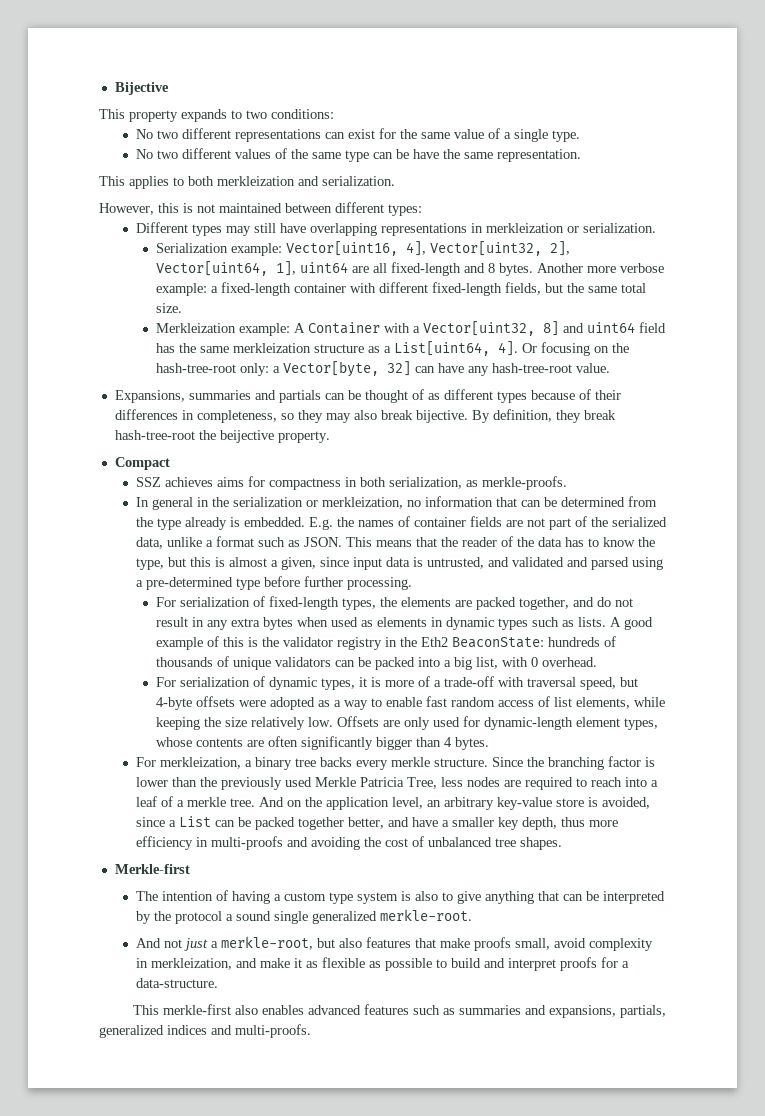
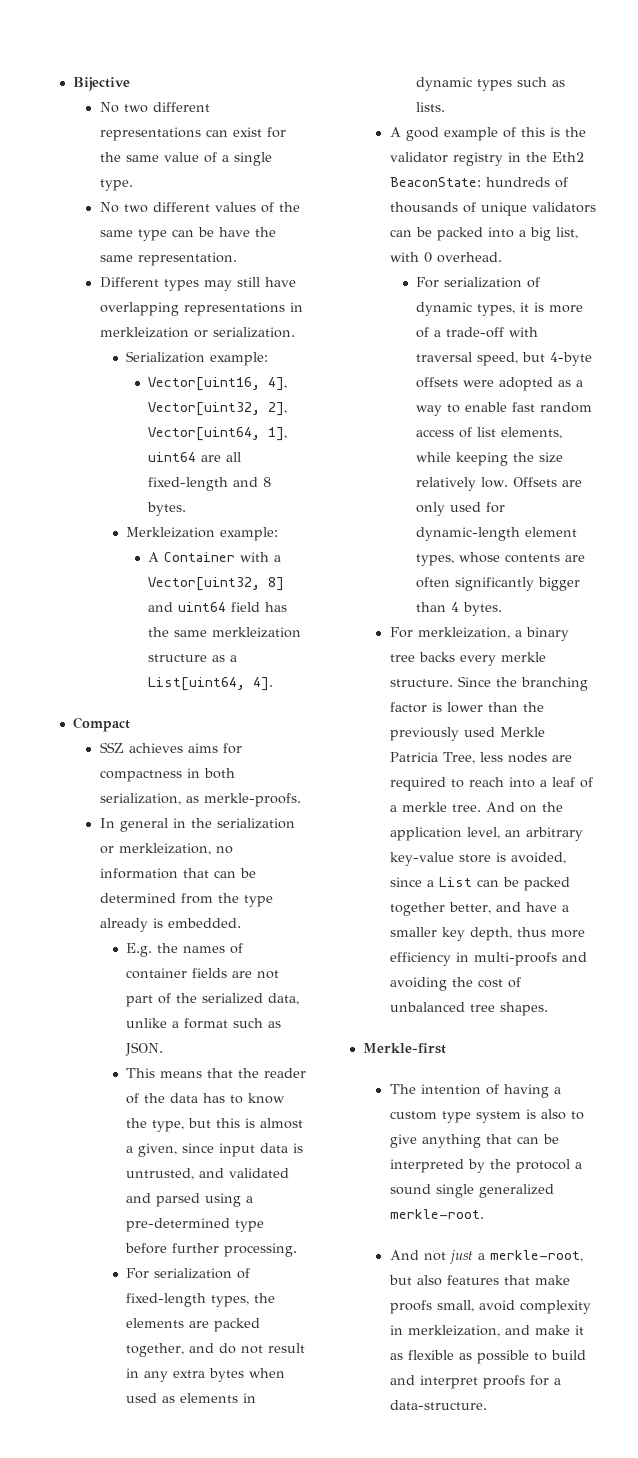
- This property expands to two conditions:
- This applies to both merkleization and serialization.
- However, this is not maintained between different types:
- Serialization example: Vector[uint16, 4], Vector[uint32, 2], Vector[uint64, 1], uint64 are all fixed-length and 8 bytes. Another more verbose example: a fixed-length container with different fixed-length fields, but the same total size.
+ Serialization example:
+ Vector[uint16, 4], Vector[uint32, 2], Vector[uint64, 1], uint64 are all fixed-length and 8 bytes.
- Merkleization example: A Container with a Vector[uint32, 8] and uint64 field has the same merkleization structure as a List[uint64, 4]. Or focusing on the hash-tree-root only: a Vector[byte, 32] can have any hash-tree-root value.
- Expansions, summaries and partials can be thought of as different types because of their differences in completeness, so they may also break bijective. By definition, they break hash-tree-root the beijective property.
+ Merkleization example:
+ A Container with a Vector[uint32, 8] and uint64 field has the same merkleization structure as a List[uint64, 4].
- In general in the serialization or merkleization, no information that can be determined from the type already is embedded. E.g. the names of container fields are not part of the serialized data, unlike a format such as JSON. This means that the reader of the data has to know the type, but this is almost a given, since input data is untrusted, and validated and parsed using a pre-determined type before further processing.
+ In general in the serialization or merkleization, no information that can be determined from the type already is embedded.
+ E.g. the names of container fields are not part of the serialized data, unlike a format such as JSON.
+ This means that the reader of the data has to know the type, but this is almost a given, since input data is untrusted, and validated and parsed using a pre-determined type before further processing.
- For serialization of fixed-length types, the elements are packed together, and do not result in any extra bytes when used as elements in dynamic types such as lists. A good example of this is the validator registry in the Eth2 BeaconState: hundreds of thousands of unique validators can be packed into a big list, with 0 overhead.
+ For serialization of fixed-length types, the elements are packed together, and do not result in any extra bytes when used as elements in dynamic types such as lists.
+ A good example of this is the validator registry in the Eth2 BeaconState: hundreds of thousands of unique validators can be packed into a big list, with 0 overhead.
- This merkle-first also enables advanced features such as summaries and expansions, partials, generalized indices and multi-proofs.

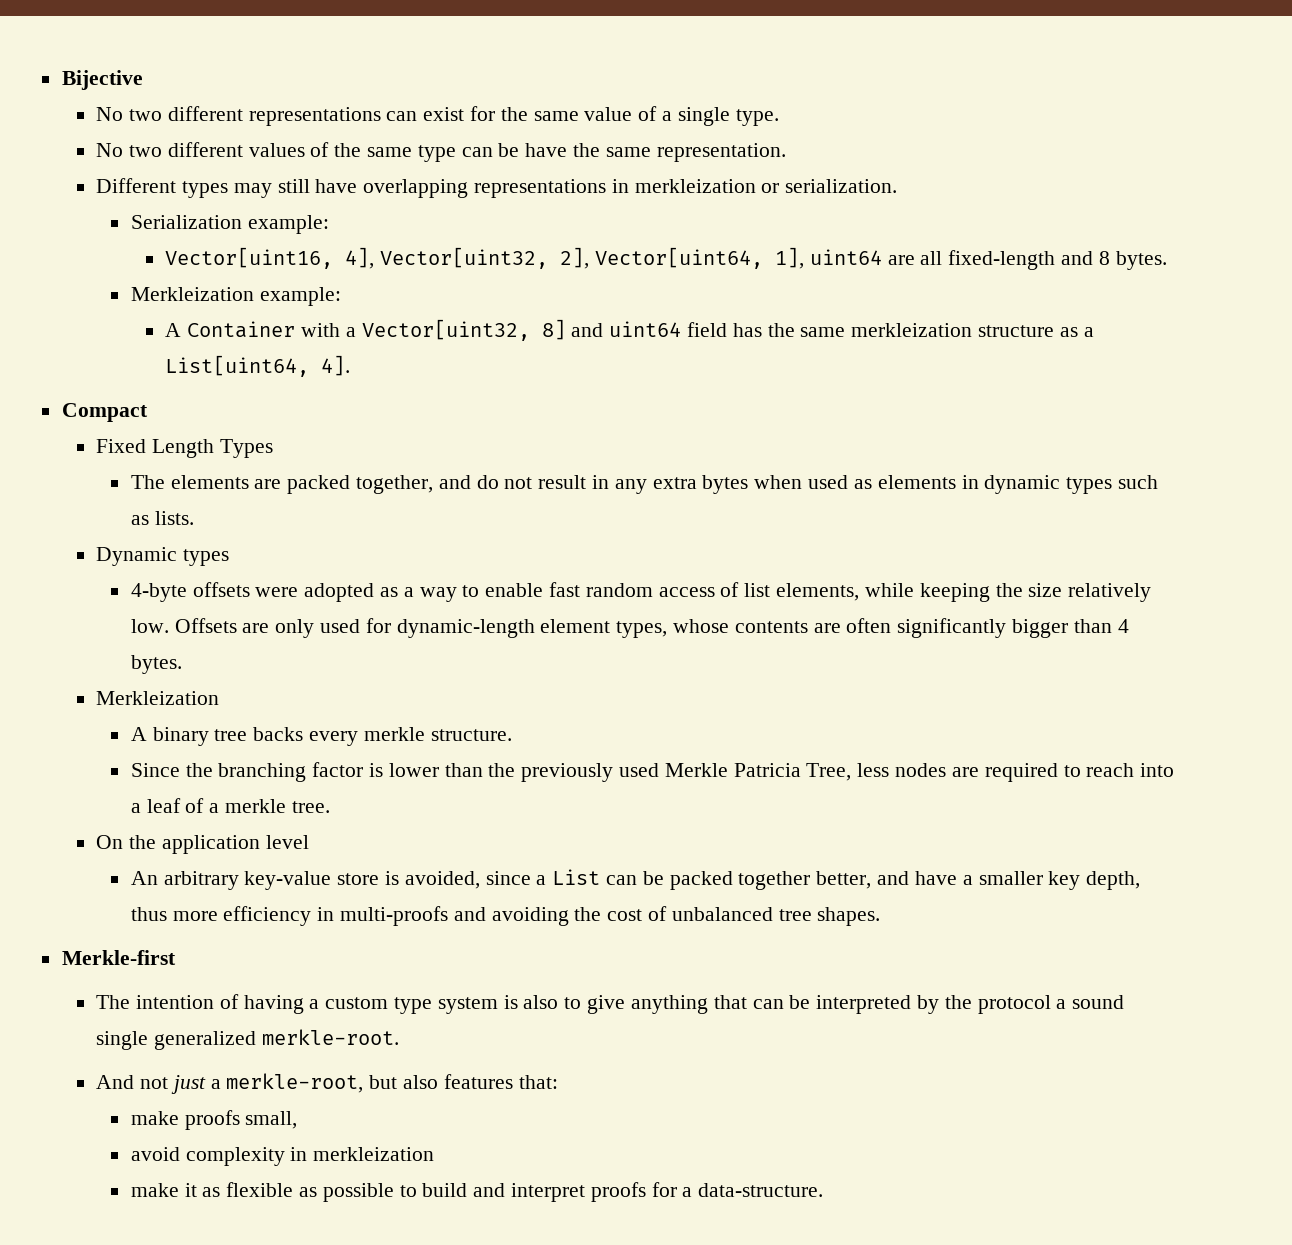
- SSZ achieves aims for compactness in both serialization, as merkle-proofs.
- In general in the serialization or merkleization, no information that can be determined from the type already is embedded.
- E.g. the names of container fields are not part of the serialized data, unlike a format such as JSON.
- This means that the reader of the data has to know the type, but this is almost a given, since input data is untrusted, and validated and parsed using a pre-determined type before further processing.
- For serialization of fixed-length types, the elements are packed together, and do not result in any extra bytes when used as elements in dynamic types such as lists.
+ Fixed Length Types
+ The elements are packed together, and do not result in any extra bytes when used as elements in dynamic types such as lists.
- A good example of this is the validator registry in the Eth2 BeaconState: hundreds of thousands of unique validators can be packed into a big list, with 0 overhead.
- For serialization of dynamic types, it is more of a trade-off with traversal speed, but 4-byte offsets were adopted as a way to enable fast random access of list elements, while keeping the size relatively low.
+ Dynamic types
+ 4-byte offsets were adopted as a way to enable fast random access of list elements, while keeping the size relatively low.
  Offsets are only used for dynamic-length element types, whose contents are often significantly bigger than 4 bytes.
- For merkleization, a binary tree backs every merkle structure. Since the branching factor is lower than the previously used Merkle Patricia Tree, less nodes are required to reach into a leaf of a merkle tree. And on the application level, an arbitrary key-value store is avoided, since a List can be packed together better, and have a smaller key depth, thus more efficiency in multi-proofs and avoiding the cost of unbalanced tree shapes.
+ Merkleization
+ A binary tree backs every merkle structure.
+ Since the branching factor is lower than the previously used Merkle Patricia Tree, less nodes are required to reach into a leaf of a merkle tree.
+ On the application level
+ An arbitrary key-value store is avoided, since a List can be packed together better, and have a smaller key depth, thus more efficiency in multi-proofs and avoiding the cost of unbalanced tree shapes.
- And not just a merkle-root, but also features that make proofs small, avoid complexity in merkleization, and make it as flexible as possible to build and interpret proofs for a data-structure.
+ And not just a merkle-root, but also features that:
+ make proofs small,
+ avoid complexity in merkleization
+ make it as flexible as possible to build and interpret proofs for a data-structure.

